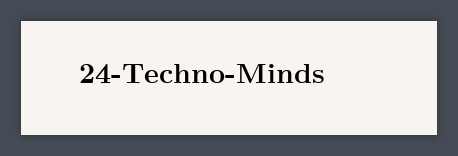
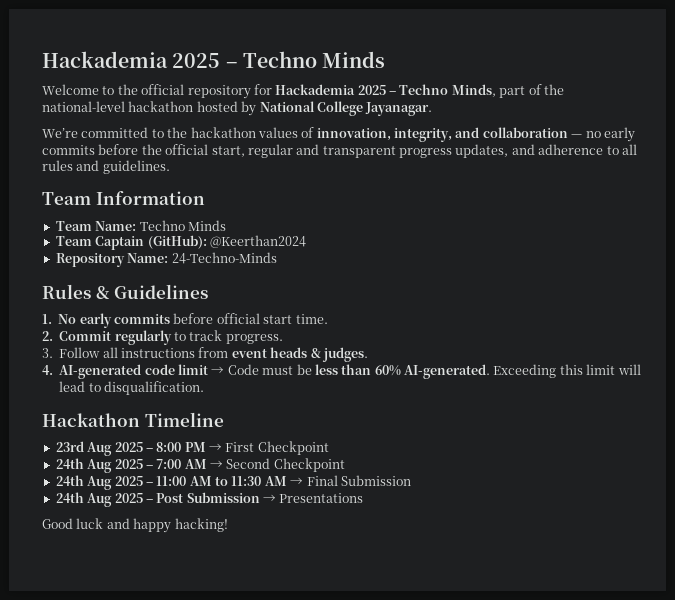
- 24-Techno-Minds
+ Hackademia 2025 – Techno Minds
+ Welcome to the official repository for Hackademia 2025 – Techno Minds, part of the national-level hackathon hosted by National College Jayanagar.
+ We’re committed to the hackathon values of innovation, integrity, and collaboration — no early commits before the official start, regular and transparent progress updates, and adherence to all rules and guidelines.
+ Team Information
+ Team Name: Techno Minds
+ Team Captain (GitHub): @Keerthan2024
+ Repository Name: 24-Techno-Minds
+ Rules & Guidelines
+ 1. No early commits before official start time.
+ 2. Commit regularly to track progress.
+ 3. Follow all instructions from event heads & judges.
+ 4. AI-generated code limit → Code must be less than 60% AI-generated. Exceeding this limit will lead to disqualification.
+ Hackathon Timeline
+ 23rd Aug 2025 – 8:00 PM → First Checkpoint
+ 24th Aug 2025 – 7:00 AM → Second Checkpoint
+ 24th Aug 2025 – 11:00 AM to 11:30 AM → Final Submission
+ 24th Aug 2025 – Post Submission → Presentations
+ Good luck and happy hacking!

